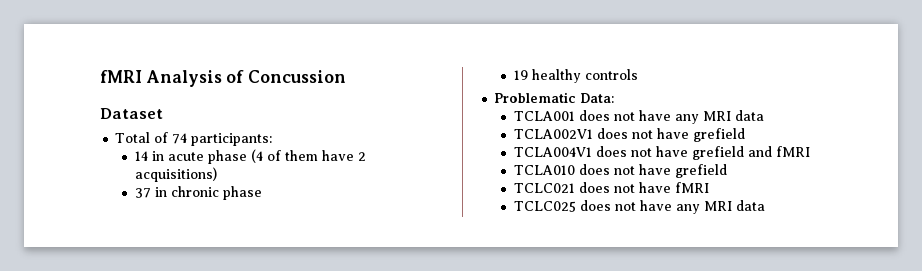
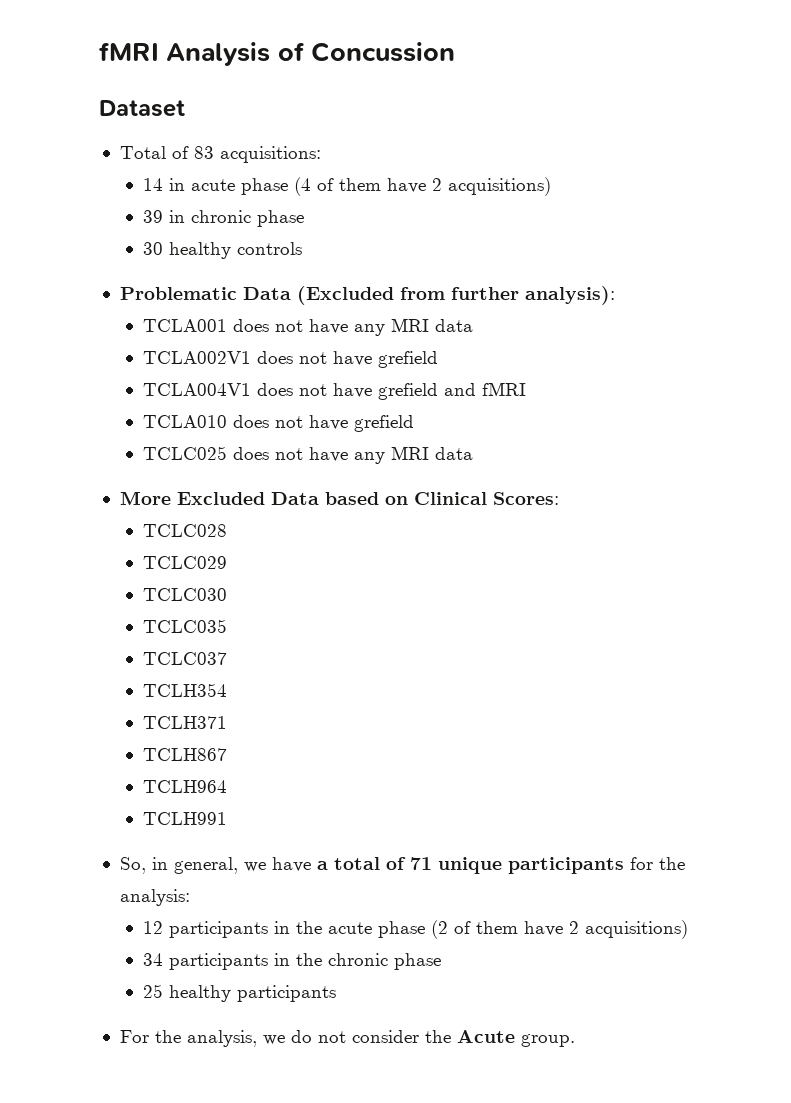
- Total of 74 participants:
+ Total of 83 acquisitions:
- 37 in chronic phase
+ 39 in chronic phase
- 19 healthy controls
+ 30 healthy controls
- Problematic Data:
+ Problematic Data (Excluded from further analysis):
- TCLC021 does not have fMRI
+ More Excluded Data based on Clinical Scores:
+ TCLC028
+ TCLC029
+ TCLC030
+ TCLC035
+ TCLC037
+ TCLH354
+ TCLH371
+ TCLH867
+ TCLH964
+ TCLH991
+ So, in general, we have a total of 71 unique participants for the analysis:
+ 12 participants in the acute phase (2 of them have 2 acquisitions)
+ 34 participants in the chronic phase
+ 25 healthy participants
+ For the analysis, we do not consider the Acute group.

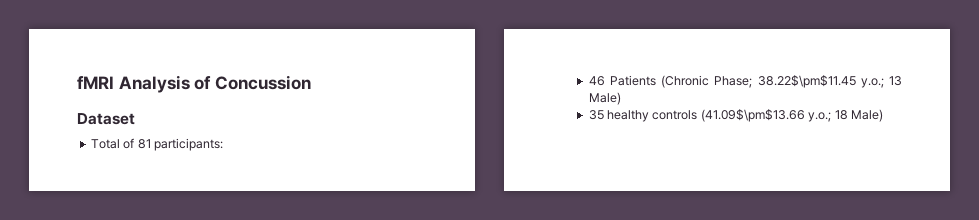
- Total of 83 acquisitions:
- 14 in acute phase (4 of them have 2 acquisitions)
- 39 in chronic phase
- 30 healthy controls
- Problematic Data (Excluded from further analysis):
- TCLA001 does not have any MRI data
- TCLA002V1 does not have grefield
- TCLA004V1 does not have grefield and fMRI
- TCLA010 does not have grefield
- TCLC025 does not have any MRI data
- More Excluded Data based on Clinical Scores:
- TCLC028
- TCLC029
- TCLC030
- TCLC035
- TCLC037
- TCLH354
- TCLH371
- TCLH867
- TCLH964
- TCLH991
- So, in general, we have a total of 71 unique participants for the analysis:
- 12 participants in the acute phase (2 of them have 2 acquisitions)
- 34 participants in the chronic phase
- 25 healthy participants
- For the analysis, we do not consider the Acute group.
+ Total of 81 participants:
+ 46 Patients (Chronic Phase; 38.22$\pm$11.45 y.o.; 13 Male)
+ 35 healthy controls (41.09$\pm$13.66 y.o.; 18 Male)

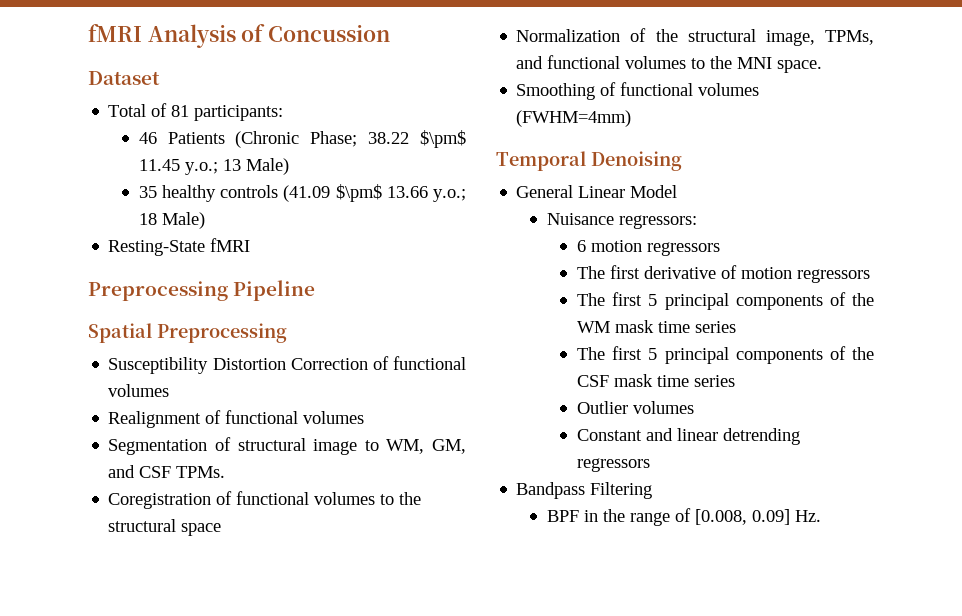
- 46 Patients (Chronic Phase; 38.22$\pm$11.45 y.o.; 13 Male)
+ 46 Patients (Chronic Phase; 38.22 $\pm$ 11.45 y.o.; 13 Male)
- 35 healthy controls (41.09$\pm$13.66 y.o.; 18 Male)
+ 35 healthy controls (41.09 $\pm$ 13.66 y.o.; 18 Male)
+ Resting-State fMRI
+ Preprocessing Pipeline
+ Spatial Preprocessing
+ Susceptibility Distortion Correction of functional volumes
+ Realignment of functional volumes
+ Segmentation of structural image to WM, GM, and CSF TPMs.
+ Coregistration of functional volumes to the structural space
+ Normalization of the structural image, TPMs, and functional volumes to the MNI space.
+ Smoothing of functional volumes (FWHM=4mm)
+ Temporal Denoising
+ General Linear Model
+ Nuisance regressors:
+ 6 motion regressors
+ The first derivative of motion regressors
+ The first 5 principal components of the WM mask time series
+ The first 5 principal components of the CSF mask time series
+ Outlier volumes
+ Constant and linear detrending regressors
+ Bandpass Filtering
+ BPF in the range of [0.008, 0.09] Hz.

